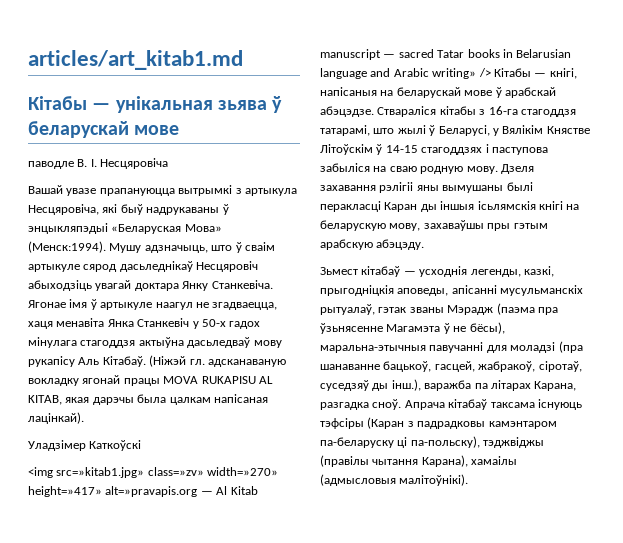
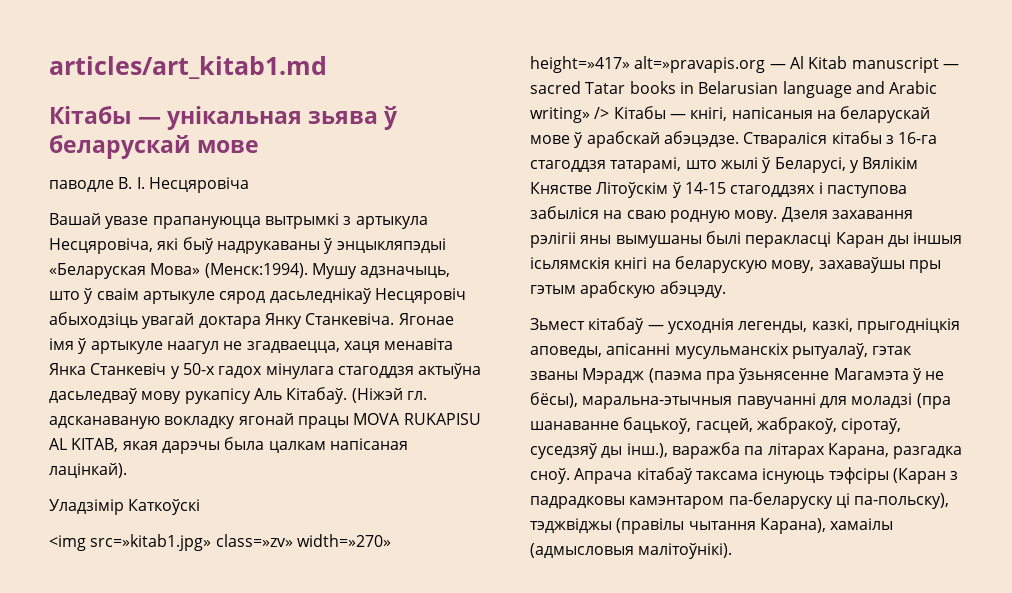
- Уладзімер Каткоўскі
+ Уладзімір Каткоўскі

